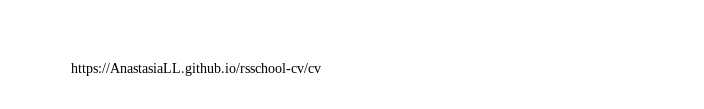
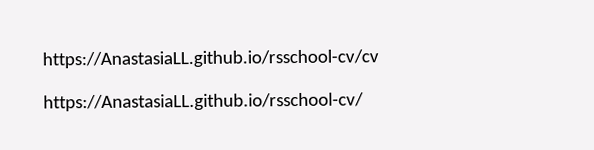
+ https://AnastasiaLL.github.io/rsschool-cv/

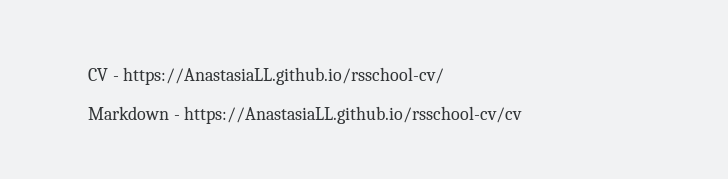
- https://AnastasiaLL.github.io/rsschool-cv/cv
+ CV - https://AnastasiaLL.github.io/rsschool-cv/
+ Markdown - https://AnastasiaLL.github.io/rsschool-cv/cv
- https://AnastasiaLL.github.io/rsschool-cv/

